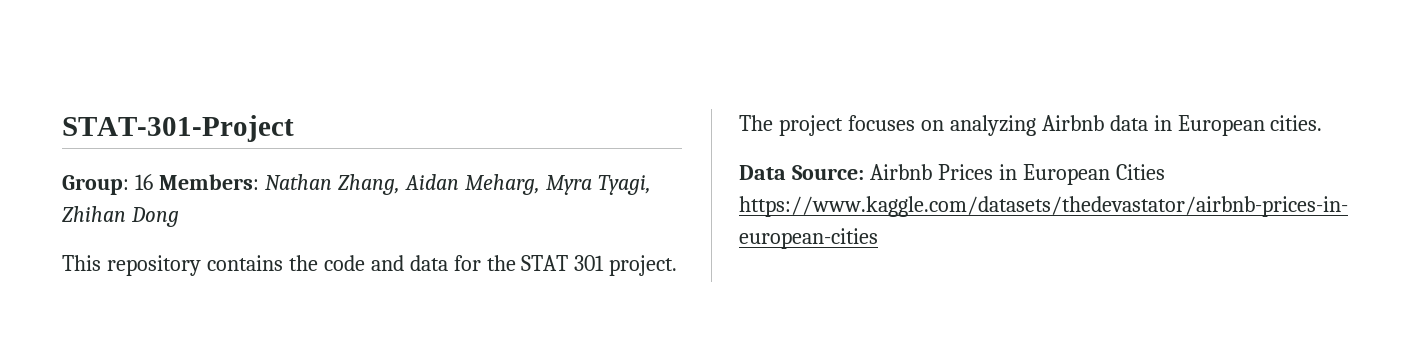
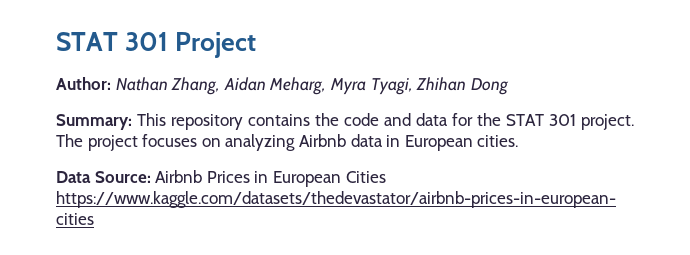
- STAT-301-Project
- Group: 16 Members: Nathan Zhang, Aidan Meharg, Myra Tyagi, Zhihan Dong
+ STAT 301 Project
+ Author: Nathan Zhang, Aidan Meharg, Myra Tyagi, Zhihan Dong
- This repository contains the code and data for the STAT 301 project.
+ Summary: This repository contains the code and data for the STAT 301 project.

